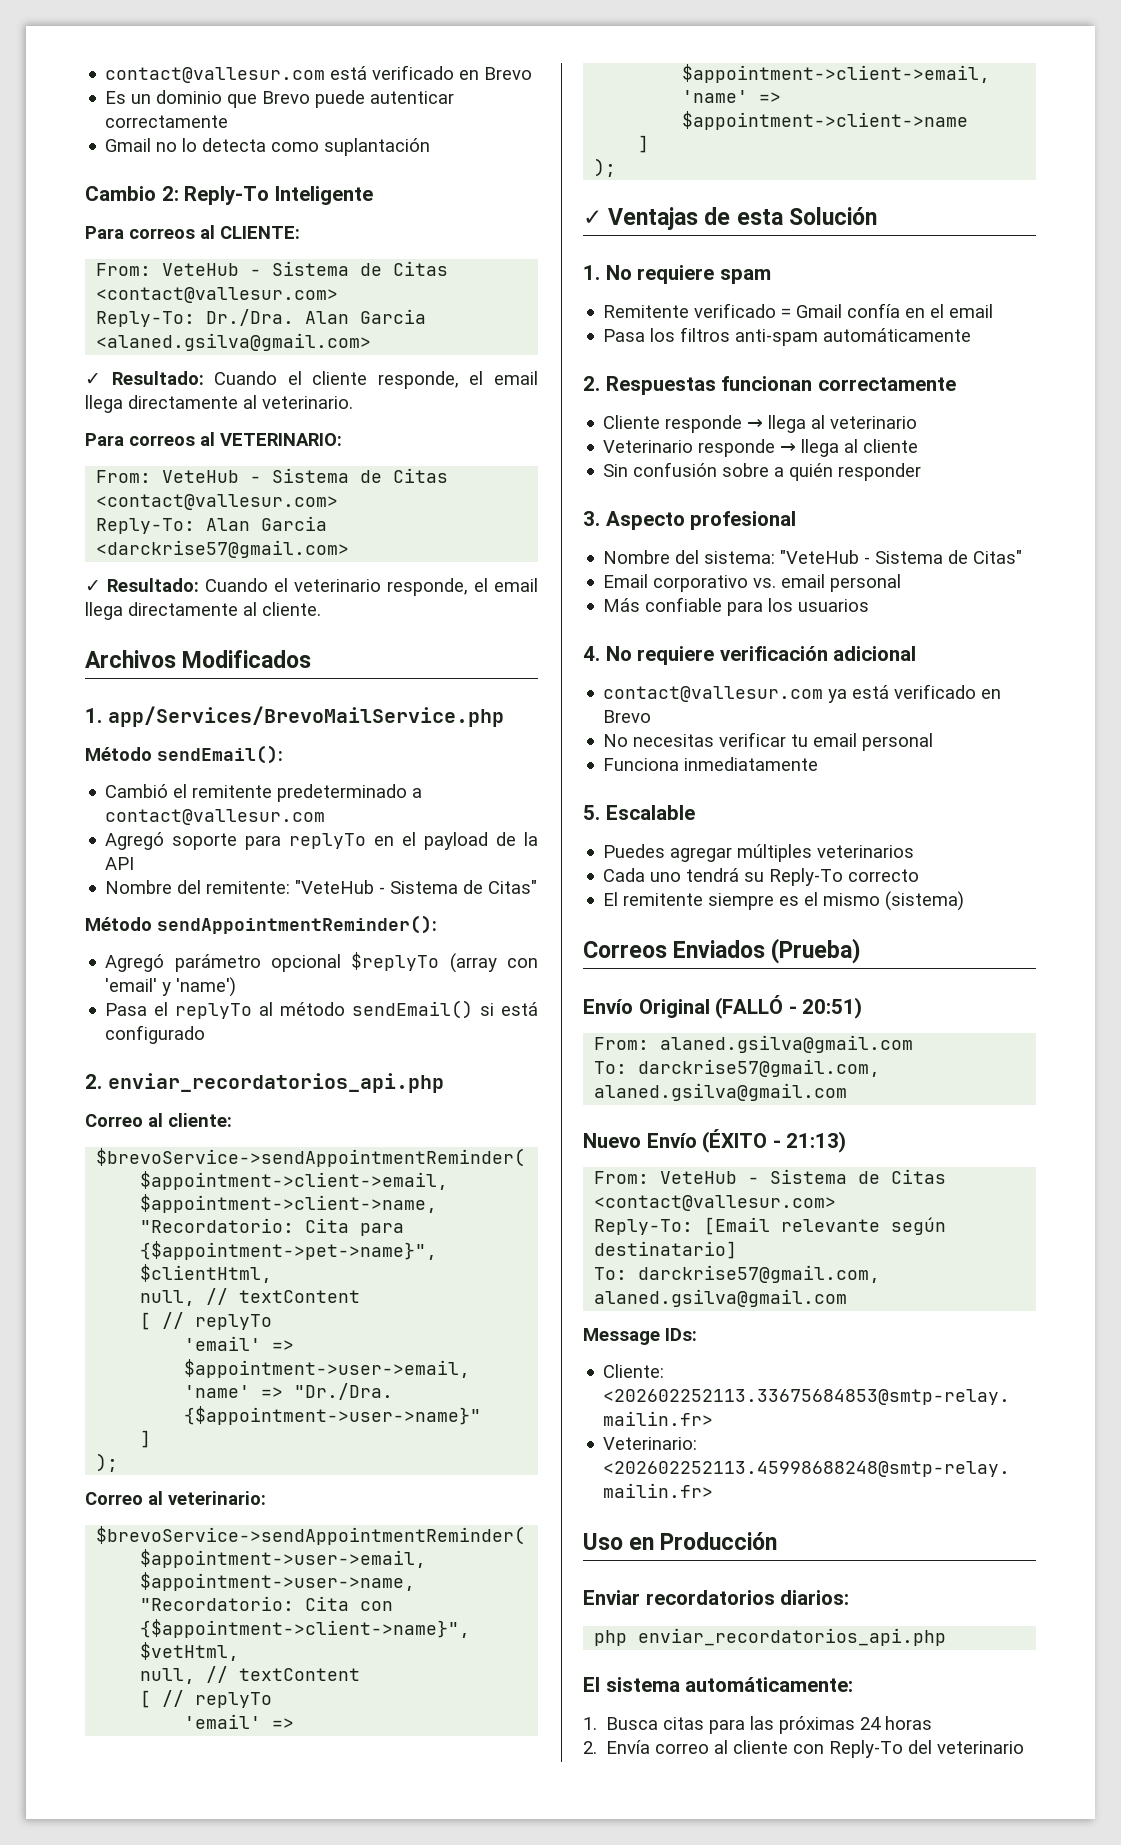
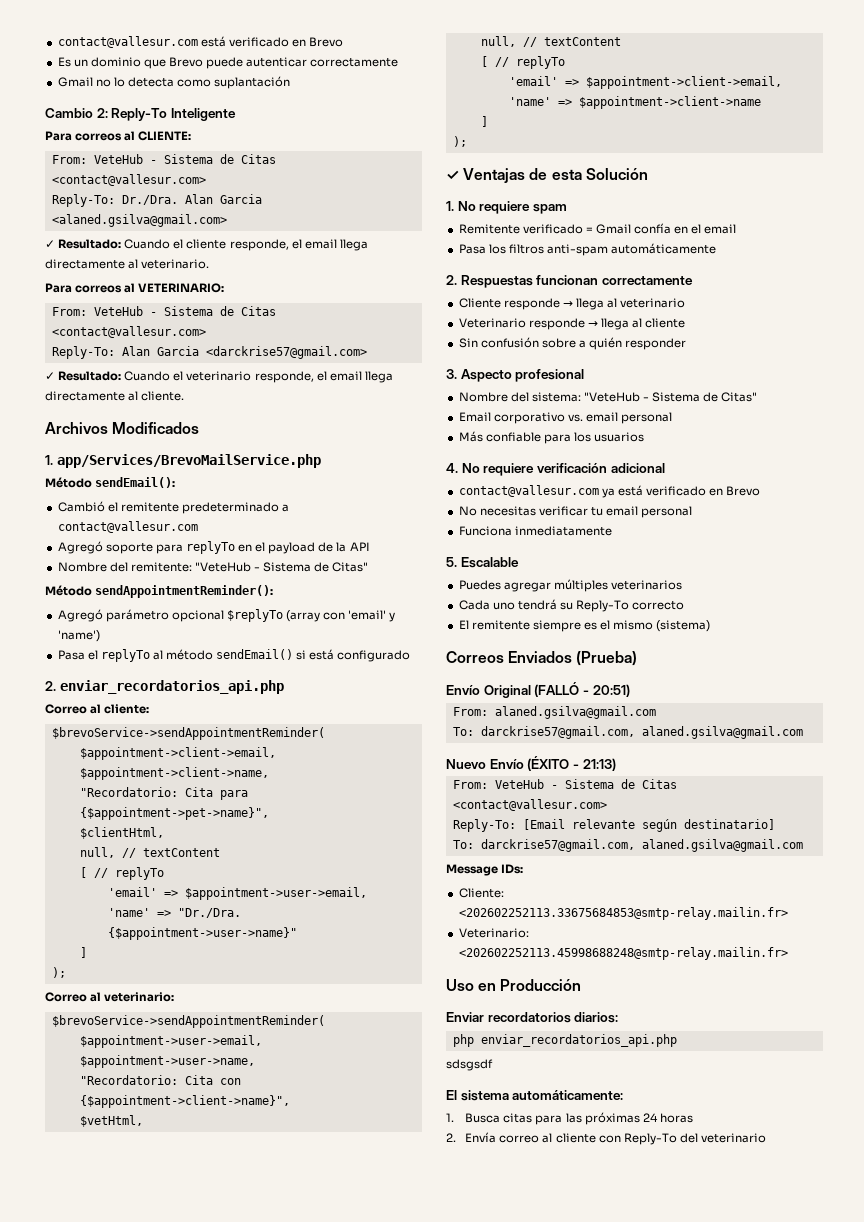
+ sdsgsdf

